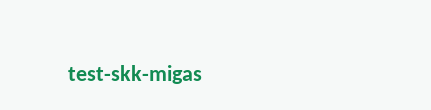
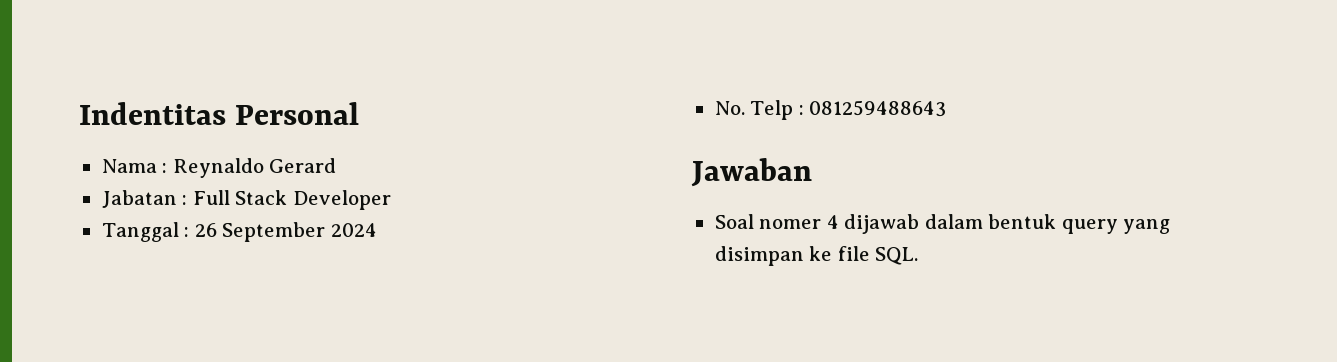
- test-skk-migas
+ Indentitas Personal
+ Nama : Reynaldo Gerard
+ Jabatan : Full Stack Developer
+ Tanggal : 26 September 2024
+ No. Telp : 081259488643
+ Jawaban
+ Soal nomer 4 dijawab dalam bentuk query yang disimpan ke file SQL.

